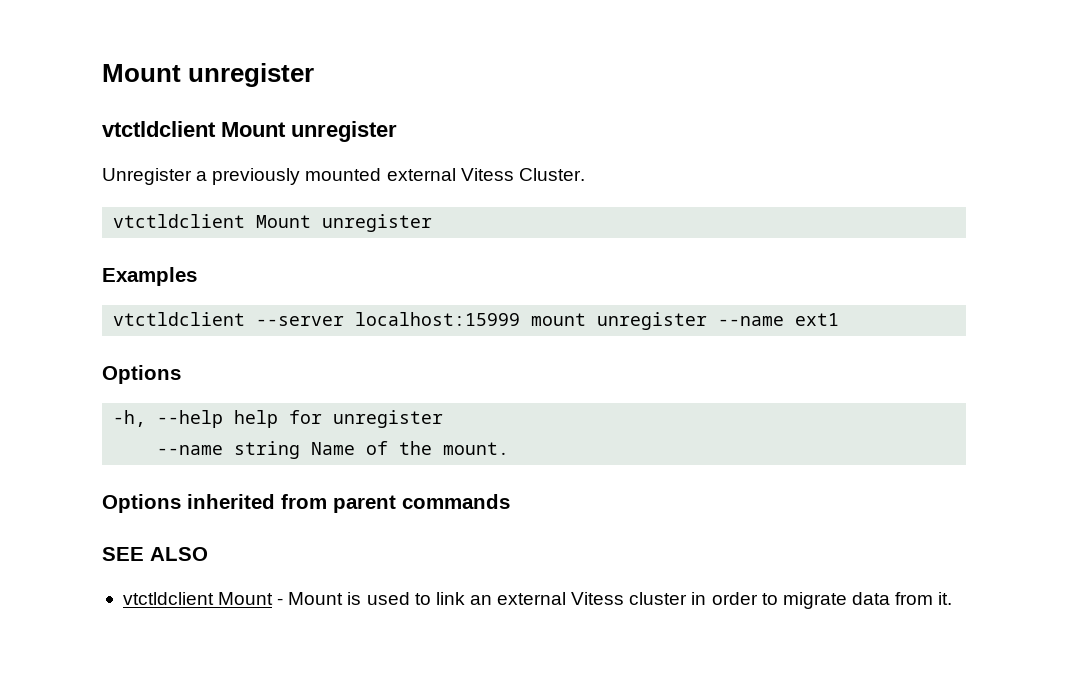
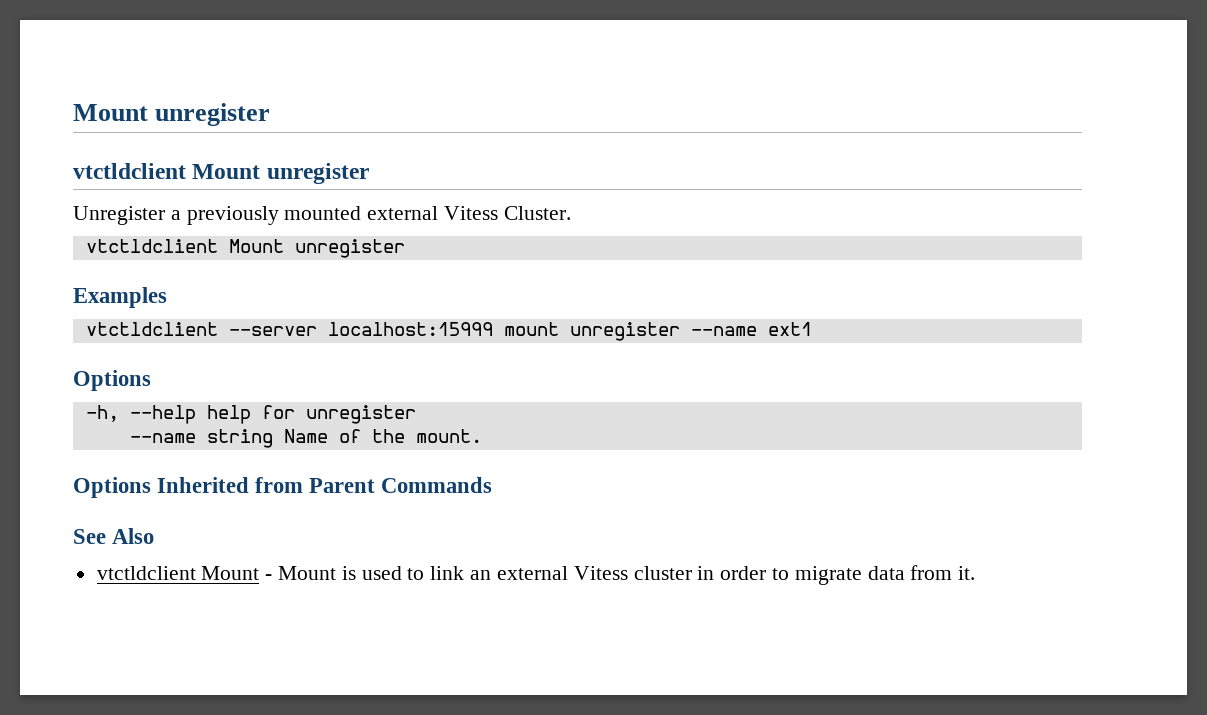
- Options inherited from parent commands
- SEE ALSO
+ Options Inherited from Parent Commands
+ See Also

